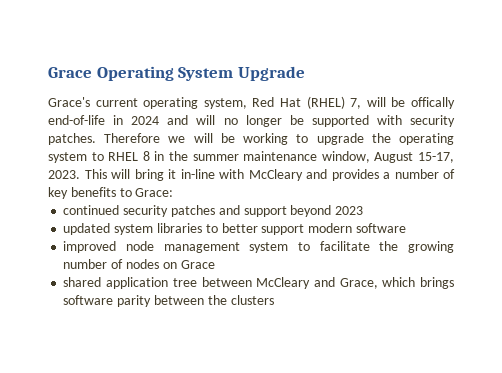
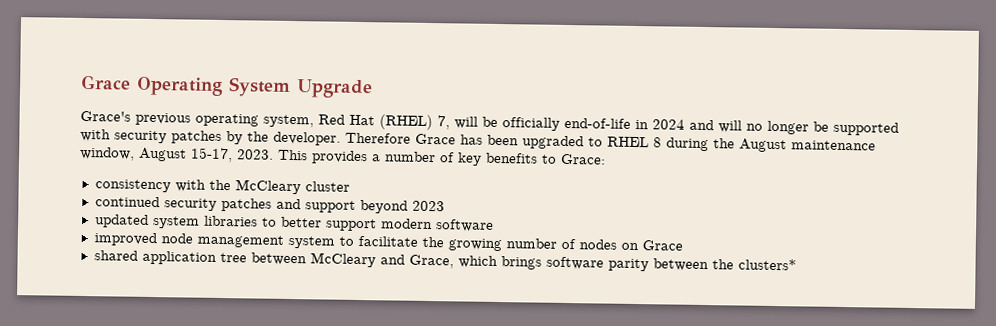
- Grace's current operating system, Red Hat (RHEL) 7, will be offically end-of-life in 2024 and will no longer be supported with security patches. Therefore we will be working to upgrade the operating system to RHEL 8 in the summer maintenance window, August 15-17, 2023.
+ Grace's previous operating system, Red Hat (RHEL) 7, will be officially end-of-life in 2024 and will no longer be supported with security patches by the developer. Therefore Grace has been upgraded to RHEL 8 during the August maintenance window, August 15-17, 2023.
- This will bring it in-line with McCleary and provides a number of key benefits to Grace:
+ This provides a number of key benefits to Grace:
+ consistency with the McCleary cluster
- shared application tree between McCleary and Grace, which brings software parity between the clusters
+ shared application tree between McCleary and Grace, which brings software parity between the clusters*

